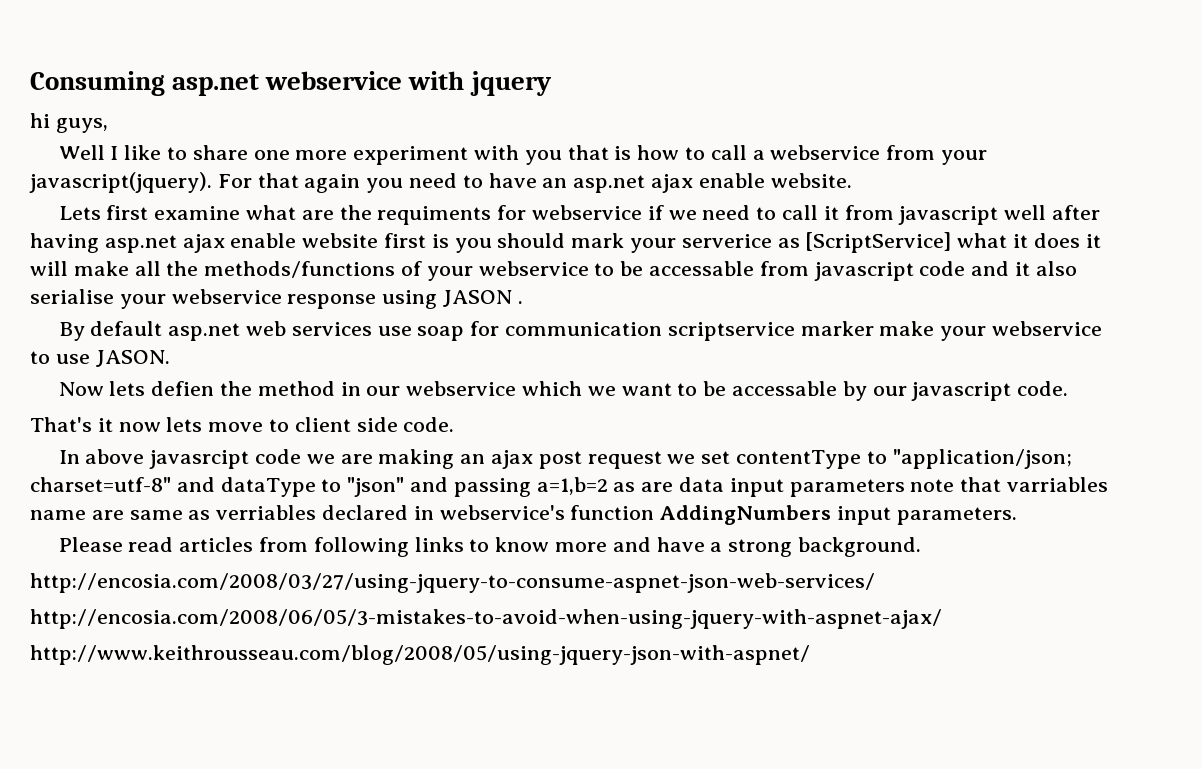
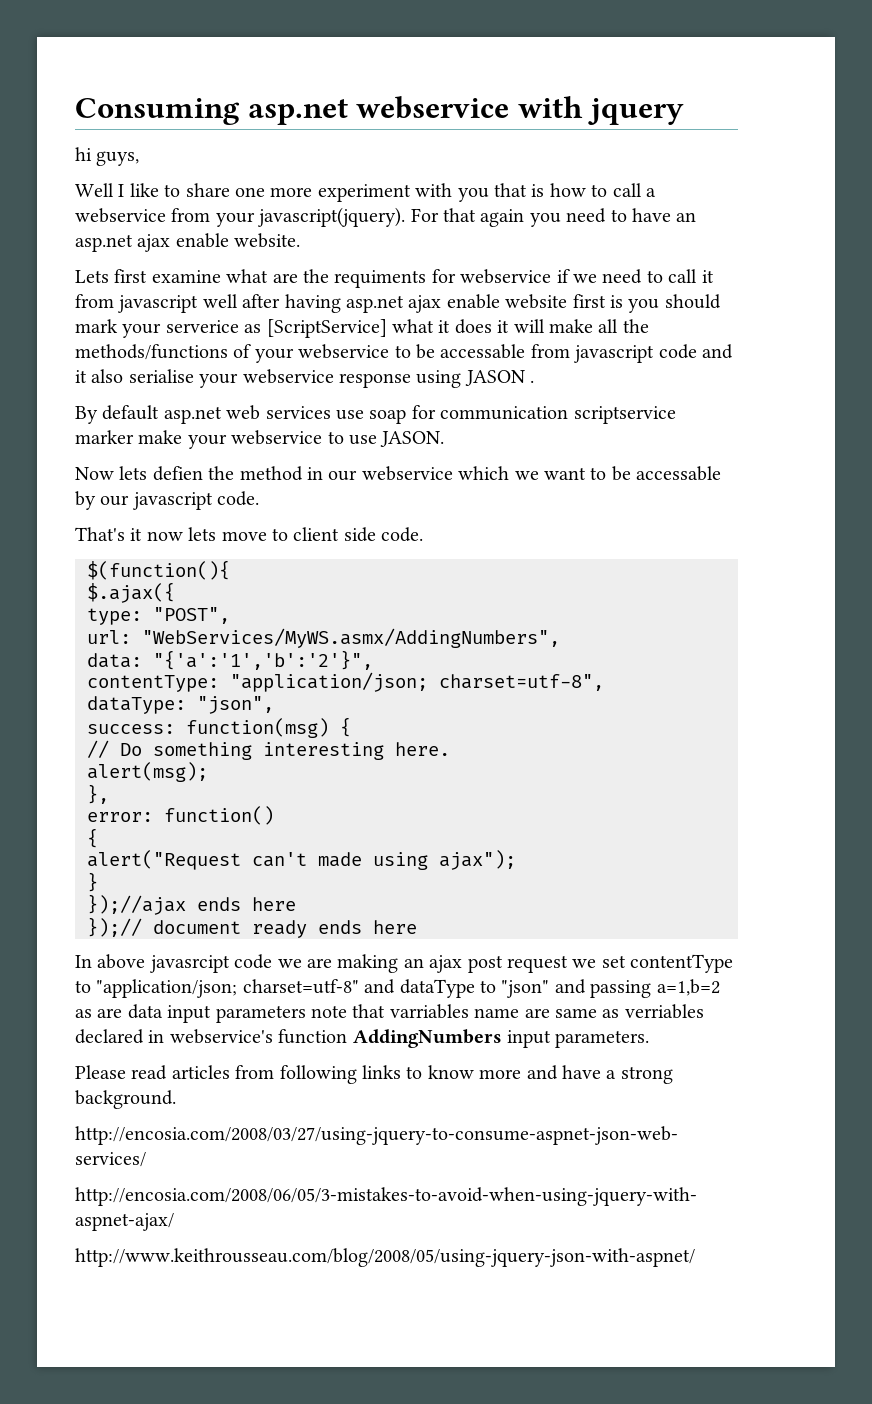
+ $(function(){
+ $.ajax({
+ type: "POST",
+ url: "WebServices/MyWS.asmx/AddingNumbers",
+ data: "{'a':'1','b':'2'}",
+ contentType: "application/json; charset=utf-8",
+ dataType: "json",
+ success: function(msg) {
+ // Do something interesting here.
+ alert(msg);
+ },
+ error: function()
+ {
+ alert("Request can't made using ajax");
+ }
+ });//ajax ends here
+ });// document ready ends here

